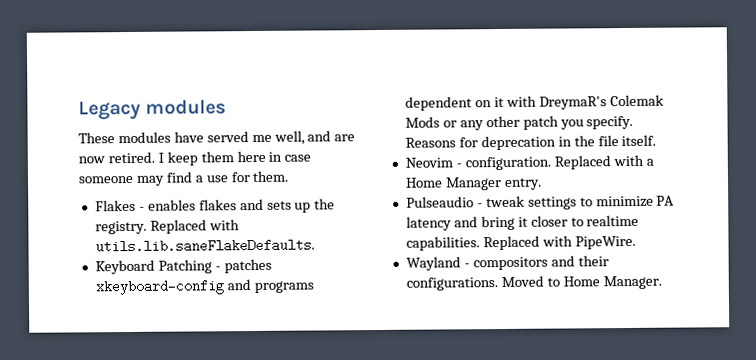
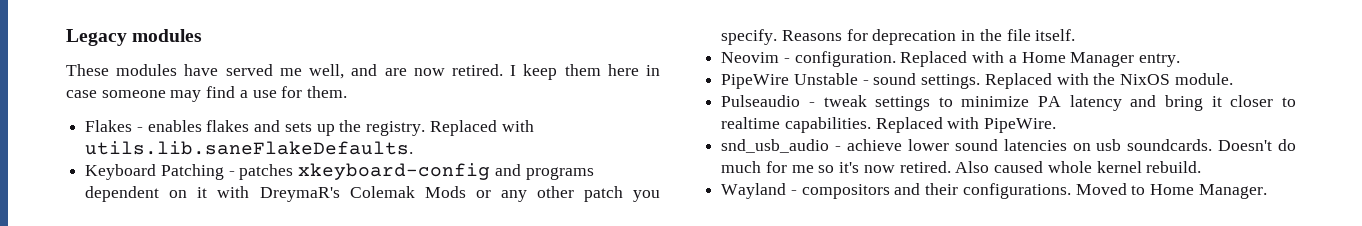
+ PipeWire Unstable - sound settings. Replaced with the NixOS module.
+ snd_usb_audio - achieve lower sound latencies on usb soundcards. Doesn't do much for me so it's now retired. Also caused whole kernel rebuild.

